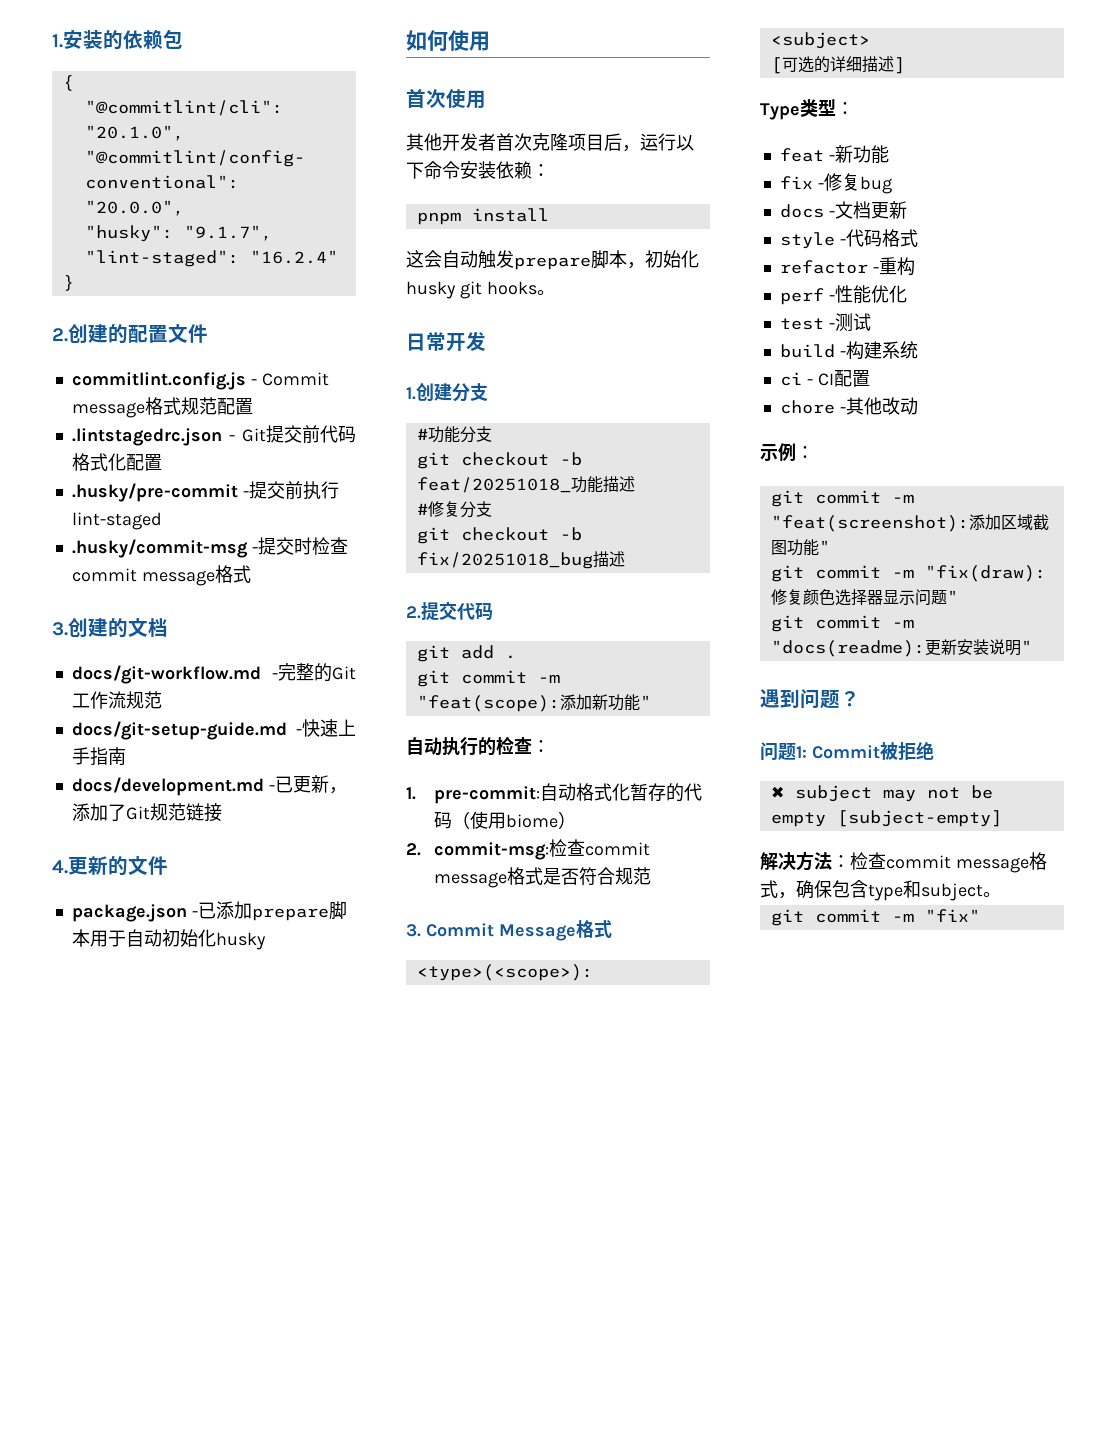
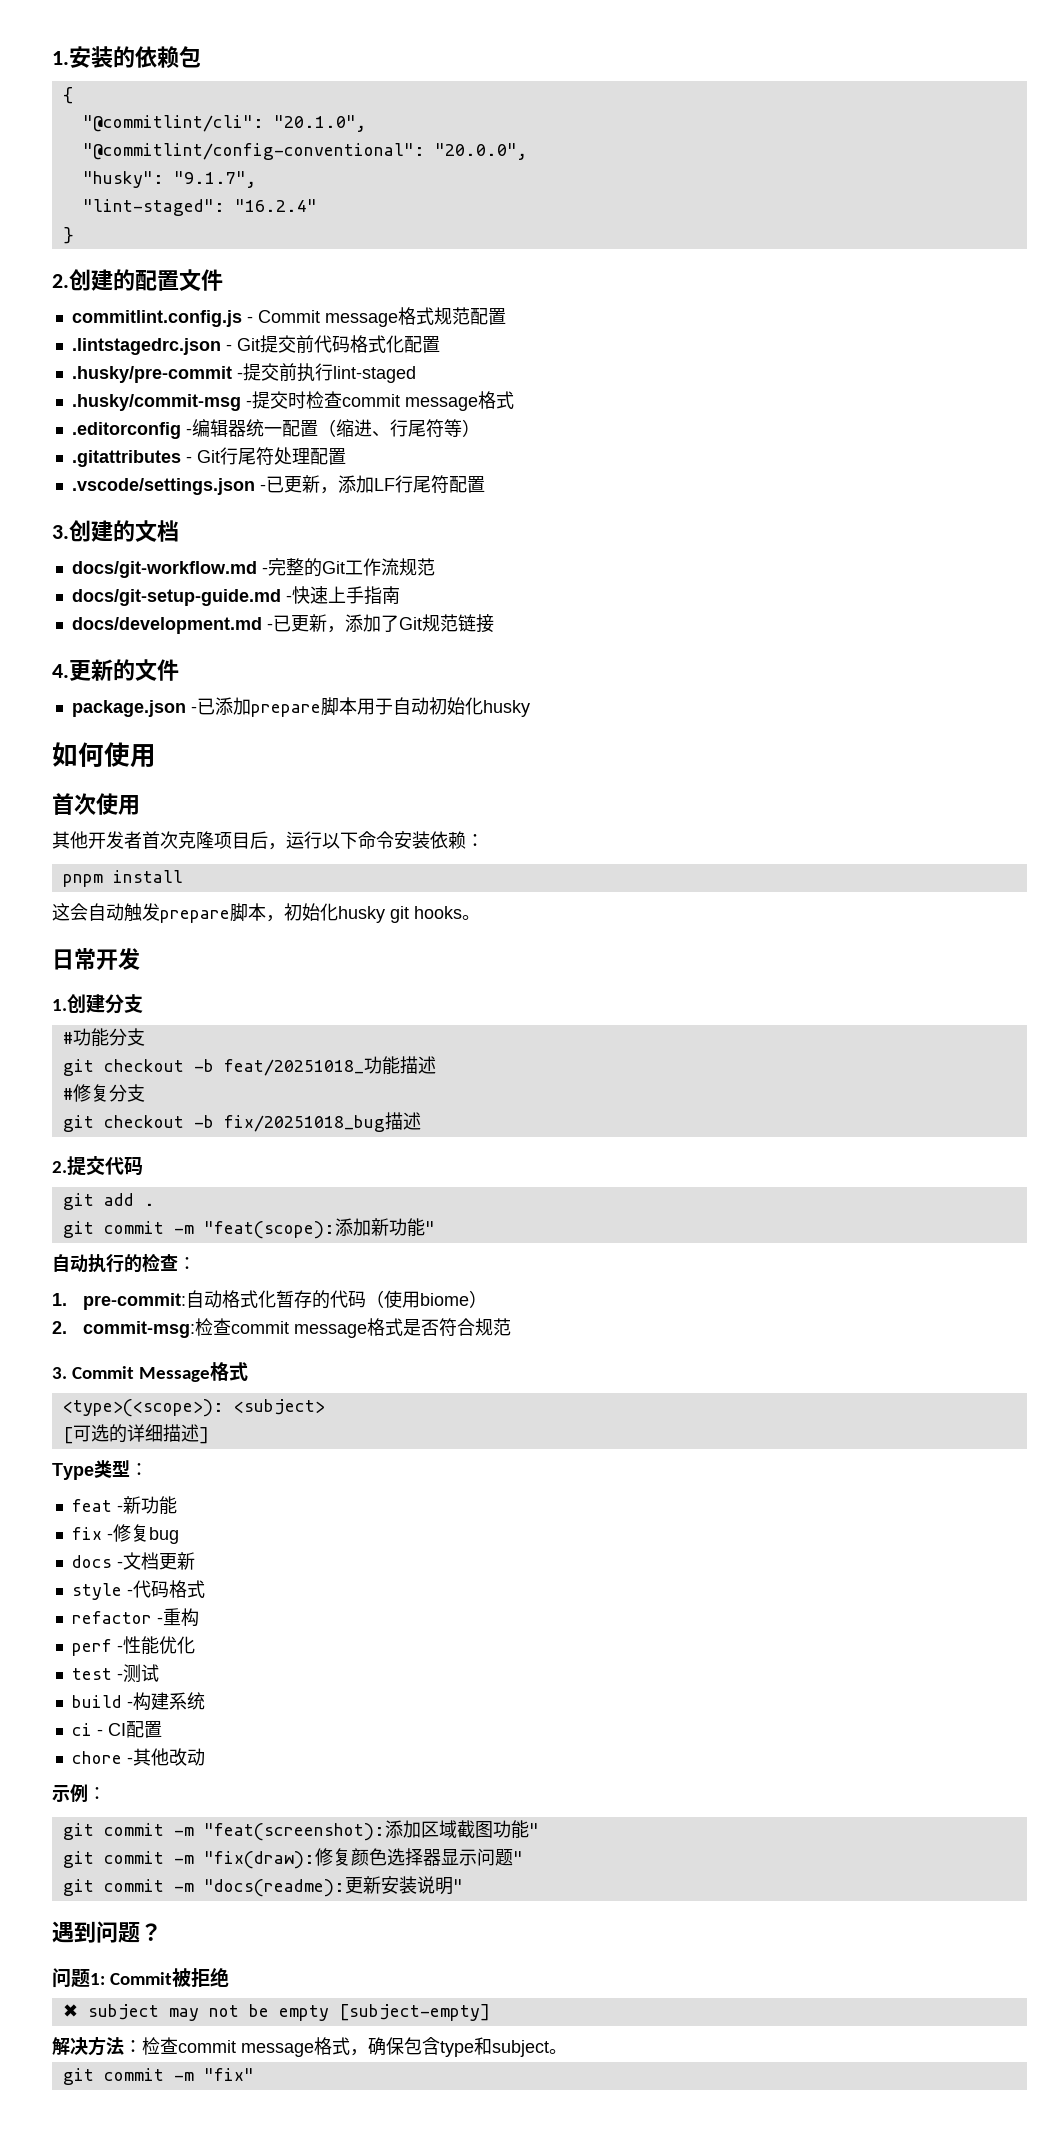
+ .editorconfig -编辑器统一配置（缩进、行尾符等）
+ .gitattributes - Git行尾符处理配置
+ .vscode/settings.json -已更新，添加LF行尾符配置

